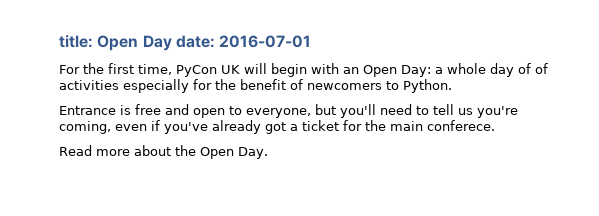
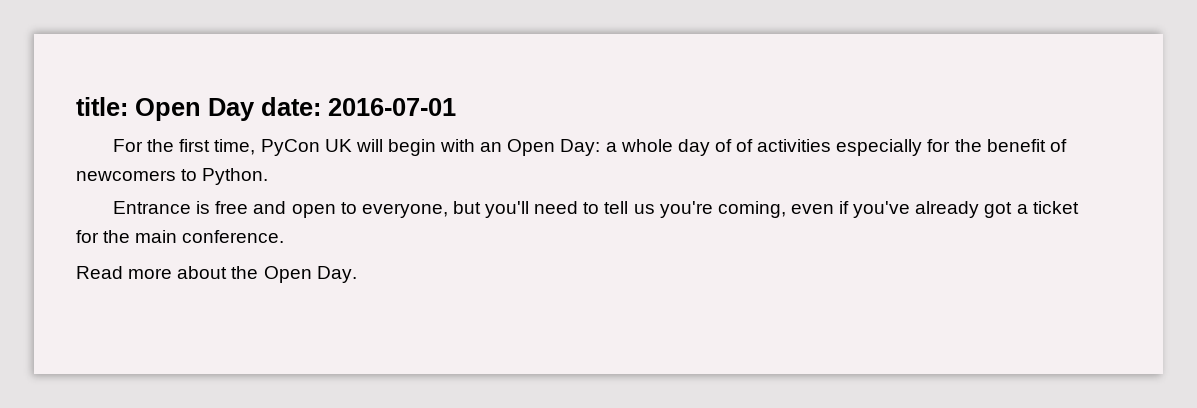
- Entrance is free and open to everyone, but you'll need to tell us you're coming, even if you've already got a ticket for the main conferece.
+ Entrance is free and open to everyone, but you'll need to tell us you're coming, even if you've already got a ticket for the main conference.

